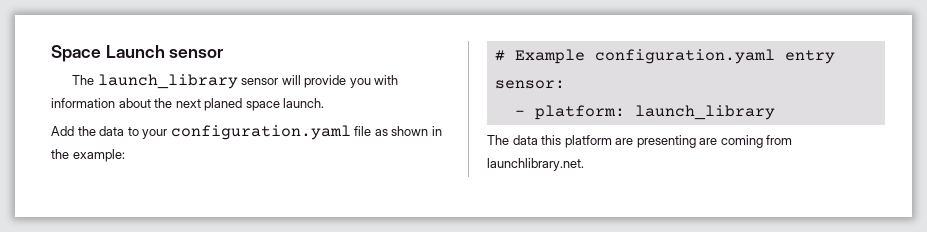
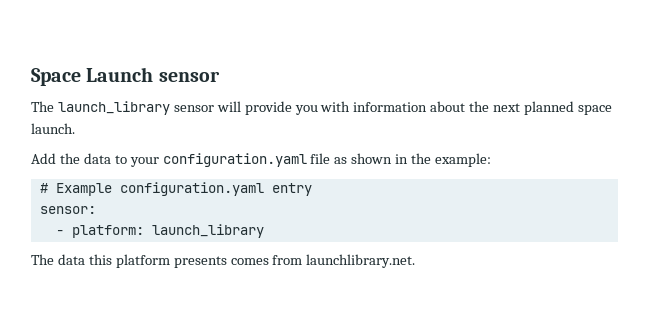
- The launch_library sensor will provide you with information about the next planed space launch.
+ The launch_library sensor will provide you with information about the next planned space launch.
- The data this platform are presenting are coming from launchlibrary.net.
+ The data this platform presents comes from launchlibrary.net.

